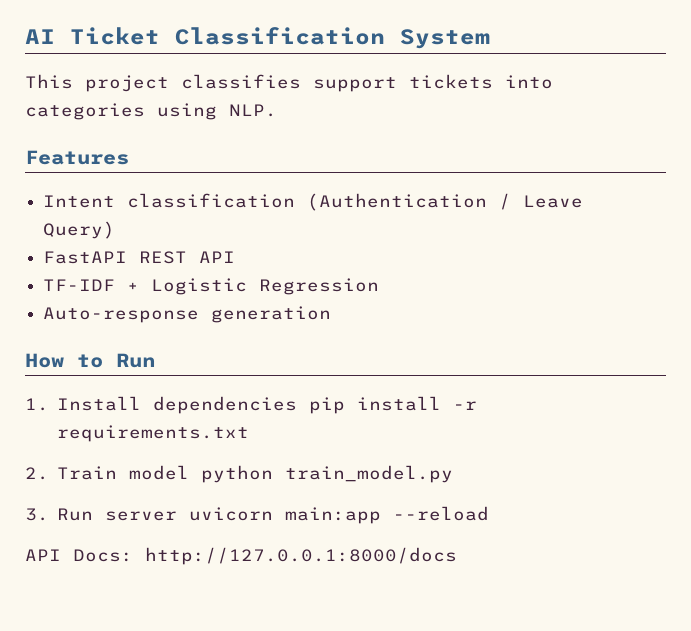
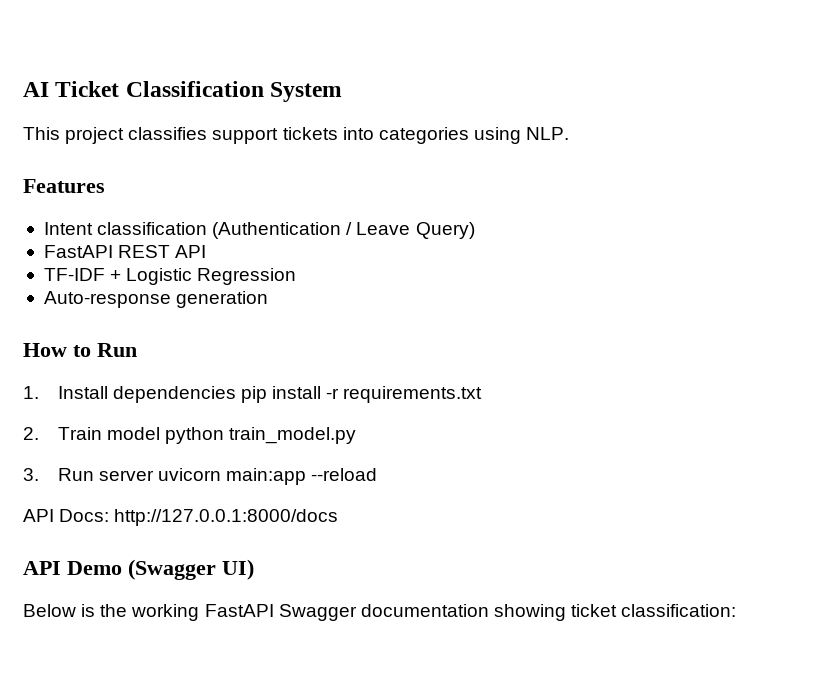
+ API Demo (Swagger UI)
+ Below is the working FastAPI Swagger documentation showing ticket classification:

